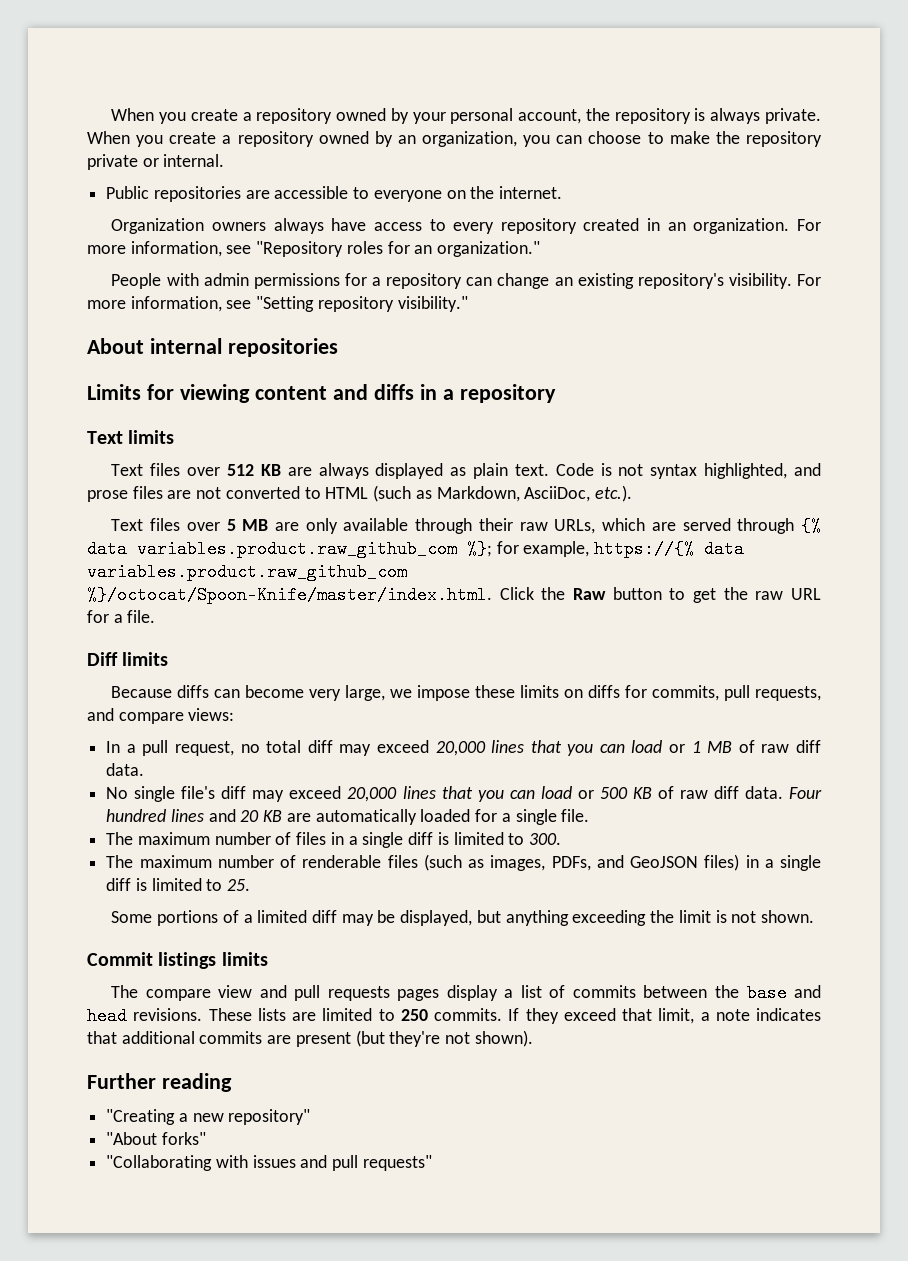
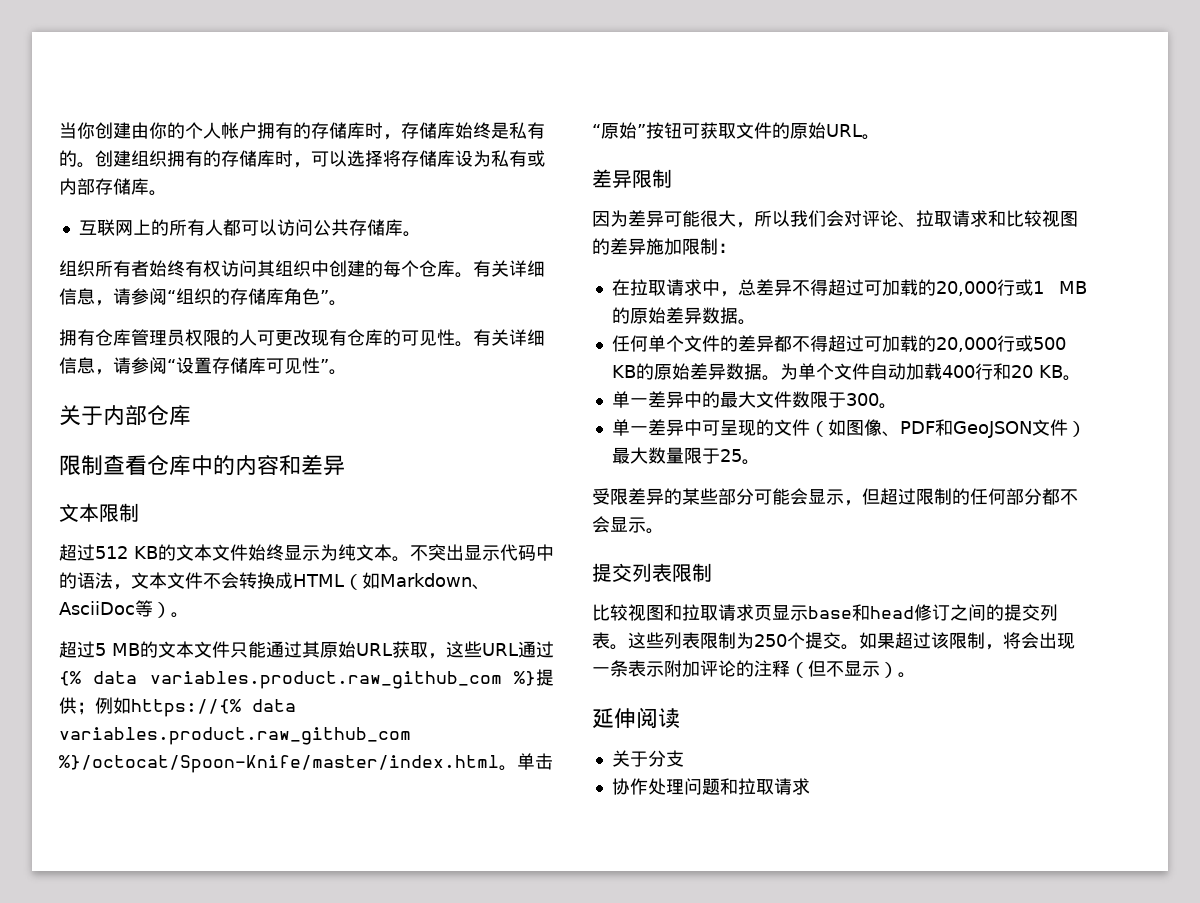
- When you create a repository owned by your personal account, the repository is always private. When you create a repository owned by an organization, you can choose to make the repository private or internal.
- Public repositories are accessible to everyone on the internet.
- Organization owners always have access to every repository created in an organization. For more information, see "Repository roles for an organization."
- People with admin permissions for a repository can change an existing repository's visibility. For more information, see "Setting repository visibility."
- About internal repositories
- Limits for viewing content and diffs in a repository
- Text limits
- Text files over 512 KB are always displayed as plain text. Code is not syntax highlighted, and prose files are not converted to HTML (such as Markdown, AsciiDoc, etc.).
- Text files over 5 MB are only available through their raw URLs, which are served through {% data variables.product.raw_github_com %}; for example, https://{% data variables.product.raw_github_com %}/octocat/Spoon-Knife/master/index.html. Click the Raw button to get the raw URL for a file.
- Diff limits
- Because diffs can become very large, we impose these limits on diffs for commits, pull requests, and compare views:
- In a pull request, no total diff may exceed 20,000 lines that you can load or 1 MB of raw diff data.
- No single file's diff may exceed 20,000 lines that you can load or 500 KB of raw diff data. Four hundred lines and 20 KB are automatically loaded for a single file.
- The maximum number of files in a single diff is limited to 300.
- The maximum number of renderable files (such as images, PDFs, and GeoJSON files) in a single diff is limited to 25.
- Some portions of a limited diff may be displayed, but anything exceeding the limit is not shown.
- Commit listings limits
- The compare view and pull requests pages display a list of commits between the base and head revisions. These lists are limited to 250 commits. If they exceed that limit, a note indicates that additional commits are present (but they're not shown).
- Further reading
- "Creating a new repository"
- "About forks"
- "Collaborating with issues and pull requests"
+ 当你创建由你的个人帐户拥有的存储库时，存储库始终是私有的。创建组织拥有的存储库时，可以选择将存储库设为私有或内部存储库。
+ 互联网上的所有人都可以访问公共存储库。
+ 组织所有者始终有权访问其组织中创建的每个仓库。有关详细信息，请参阅“组织的存储库角色”。
+ 拥有仓库管理员权限的人可更改现有仓库的可见性。有关详细信息，请参阅“设置存储库可见性”。
+ 关于内部仓库
+ 限制查看仓库中的内容和差异
+ 文本限制
+ 超过512 KB的文本文件始终显示为纯文本。不突出显示代码中的语法，文本文件不会转换成HTML（如Markdown、AsciiDoc等）。
+ 超过5 MB的文本文件只能通过其原始URL获取，这些URL通过{% data variables.product.raw_github_com %}提供；例如https://{% data variables.product.raw_github_com %}/octocat/Spoon-Knife/master/index.html。单击“原始”按钮可获取文件的原始URL。
+ 差异限制
+ 因为差异可能很大，所以我们会对评论、拉取请求和比较视图的差异施加限制：
+ 在拉取请求中，总差异不得超过可加载的20,000行或1 MB的原始差异数据。
+ 任何单个文件的差异都不得超过可加载的20,000行或500 KB的原始差异数据。为单个文件自动加载400行和20 KB。
+ 单一差异中的最大文件数限于300。
+ 单一差异中可呈现的文件（如图像、PDF和GeoJSON文件）最大数量限于25。
+ 受限差异的某些部分可能会显示，但超过限制的任何部分都不会显示。
+ 提交列表限制
+ 比较视图和拉取请求页显示base和head修订之间的提交列表。这些列表限制为250个提交。如果超过该限制，将会出现一条表示附加评论的注释（但不显示）。
+ 延伸阅读
+ 关于分支
+ 协作处理问题和拉取请求

